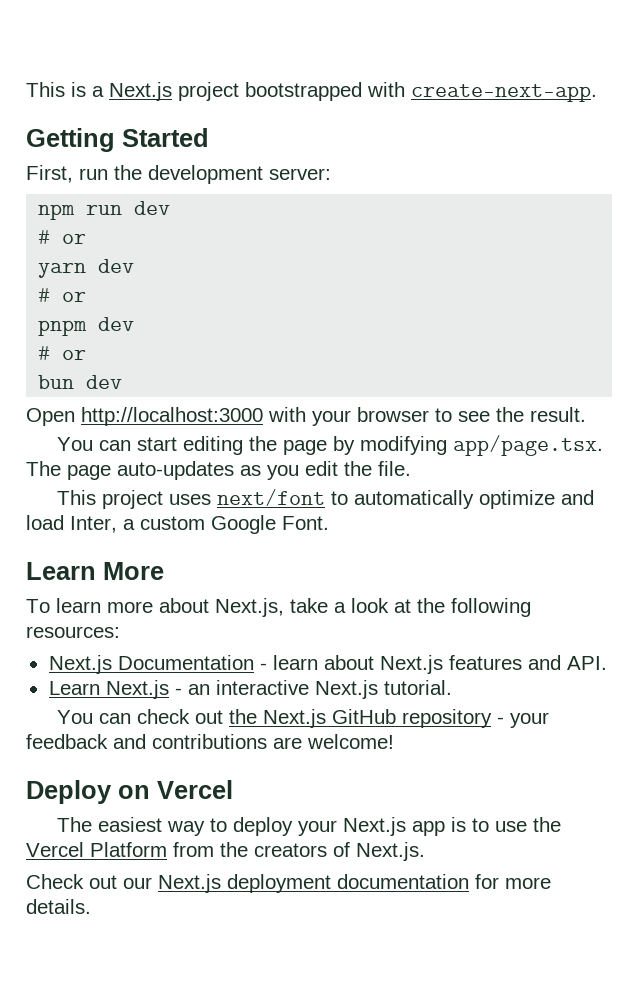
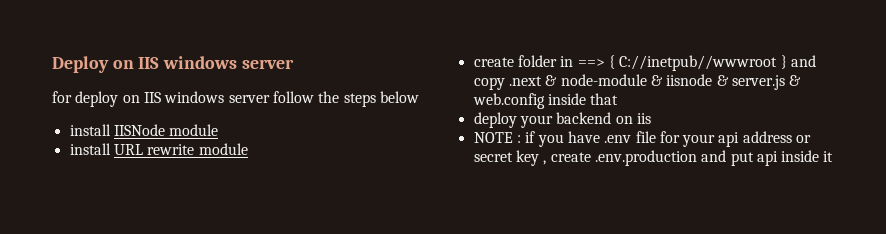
- This is a Next.js project bootstrapped with create-next-app.
- Getting Started
- First, run the development server:
- npm run dev
- # or
- yarn dev
- # or
- pnpm dev
- # or
- bun dev
- Open http://localhost:3000 with your browser to see the result.
- You can start editing the page by modifying app/page.tsx. The page auto-updates as you edit the file.
- This project uses next/font to automatically optimize and load Inter, a custom Google Font.
- Learn More
- To learn more about Next.js, take a look at the following resources:
- Next.js Documentation - learn about Next.js features and API.
- Learn Next.js - an interactive Next.js tutorial.
- You can check out the Next.js GitHub repository - your feedback and contributions are welcome!
- Deploy on Vercel
- The easiest way to deploy your Next.js app is to use the Vercel Platform from the creators of Next.js.
- Check out our Next.js deployment documentation for more details.
+ Deploy on IIS windows server
+ for deploy on IIS windows server follow the steps below
+ install IISNode module
+ install URL rewrite module
+ create folder in ==> { C://inetpub//wwwroot } and copy .next & node-module & iisnode & server.js & web.config inside that
+ deploy your backend on iis
+ NOTE : if you have .env file for your api address or secret key , create .env.production and put api inside it

